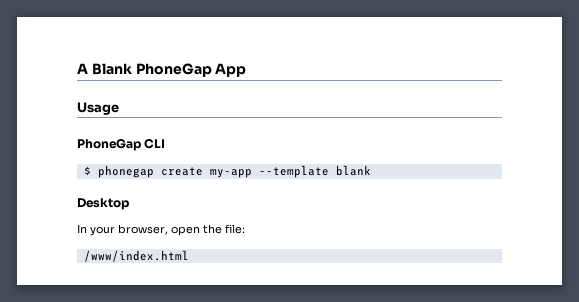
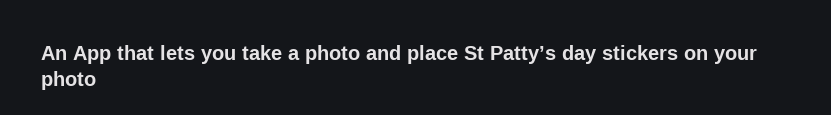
- A Blank PhoneGap App
- Usage
- PhoneGap CLI
- $ phonegap create my-app --template blank
- Desktop
- In your browser, open the file:
- /www/index.html
+ An App that lets you take a photo and place St Patty’s day stickers on your photo

